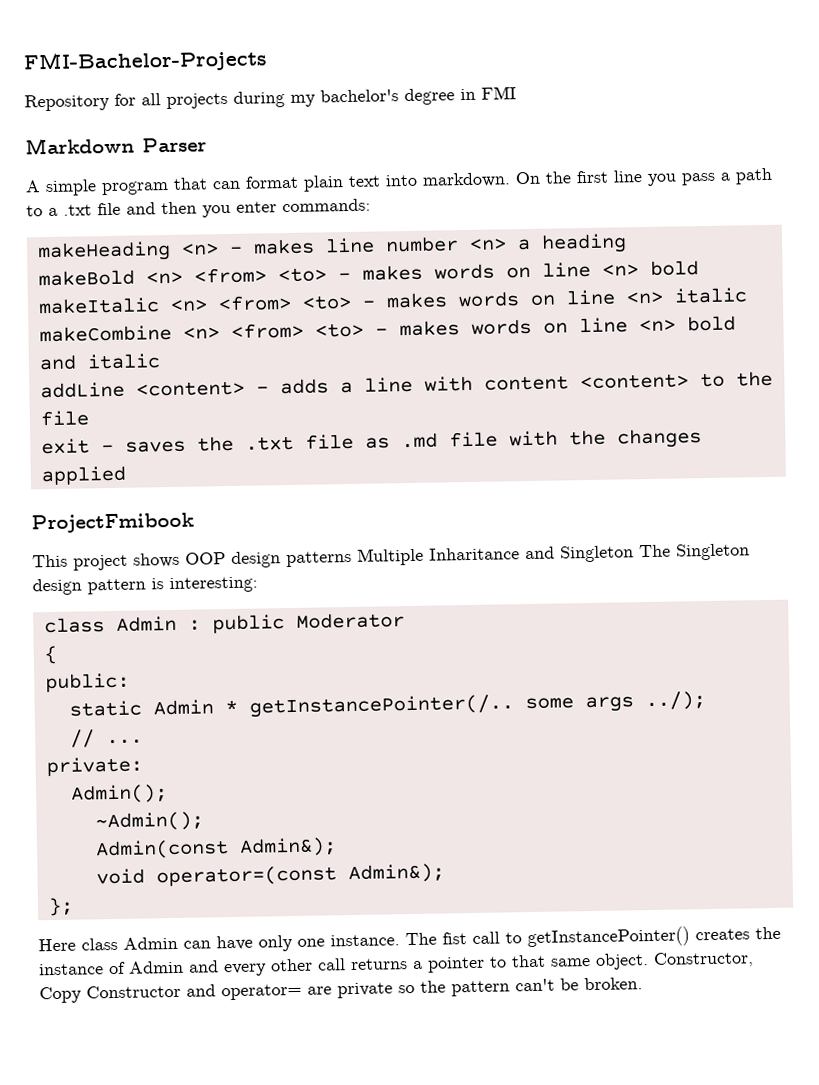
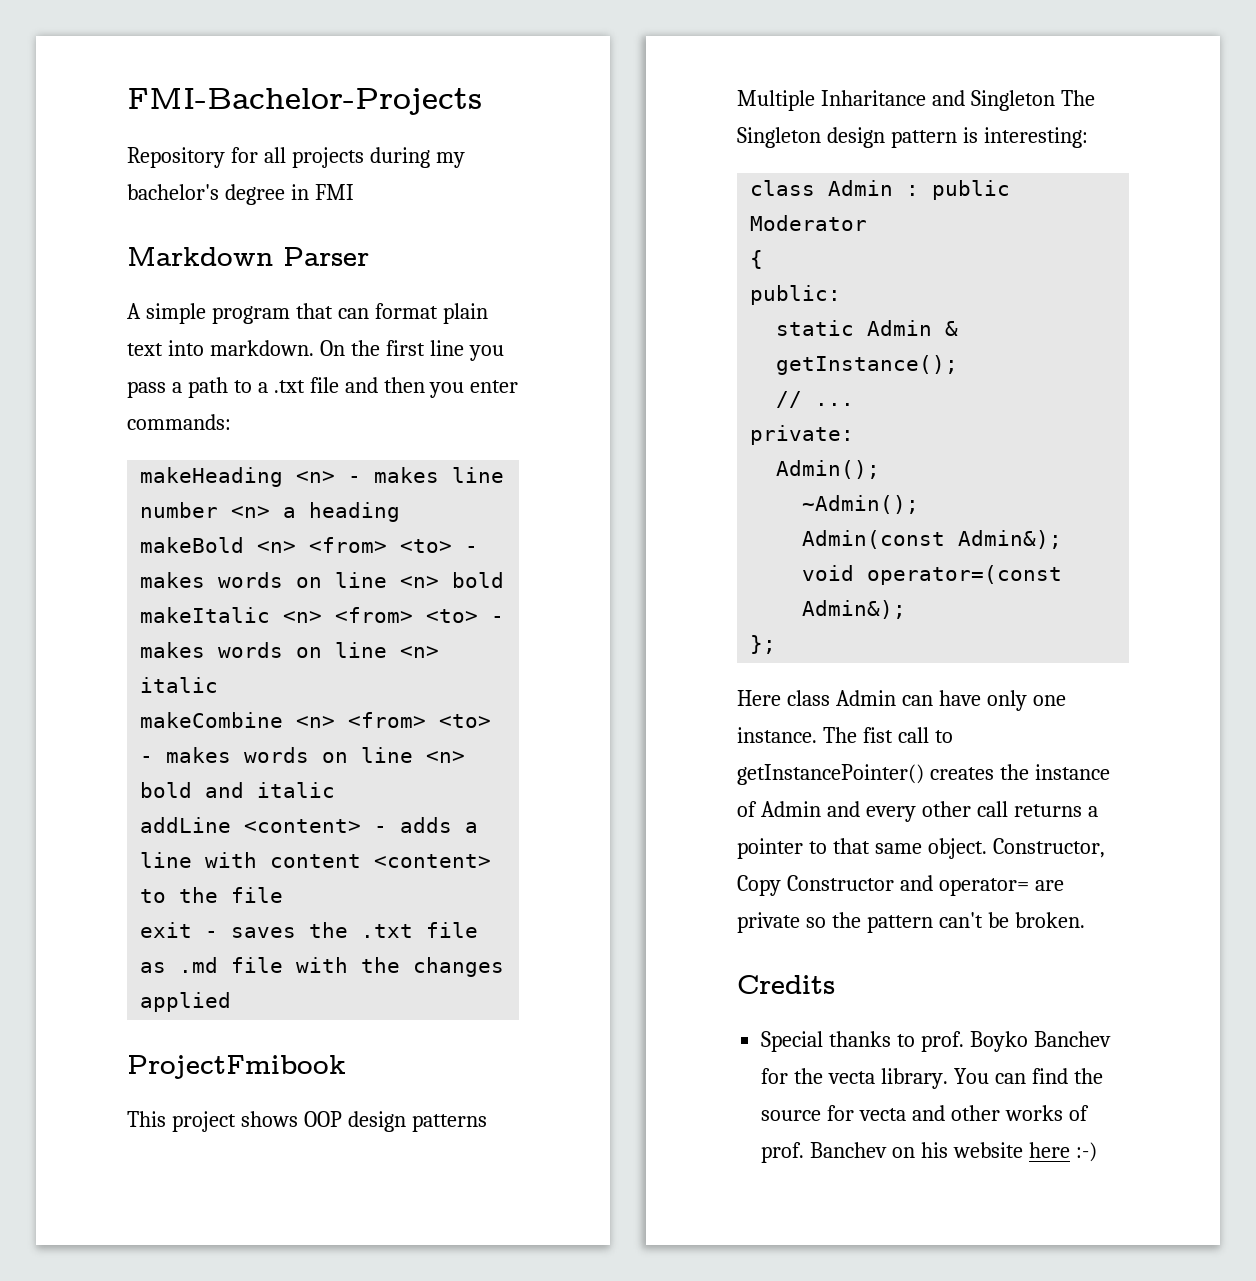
- static Admin * getInstancePointer(/.. some args ../);
+ static Admin & getInstance();
+ Credits
+ Special thanks to prof. Boyko Banchev for the vecta library. You can find the source for vecta and other works of prof. Banchev on his website here :-)

